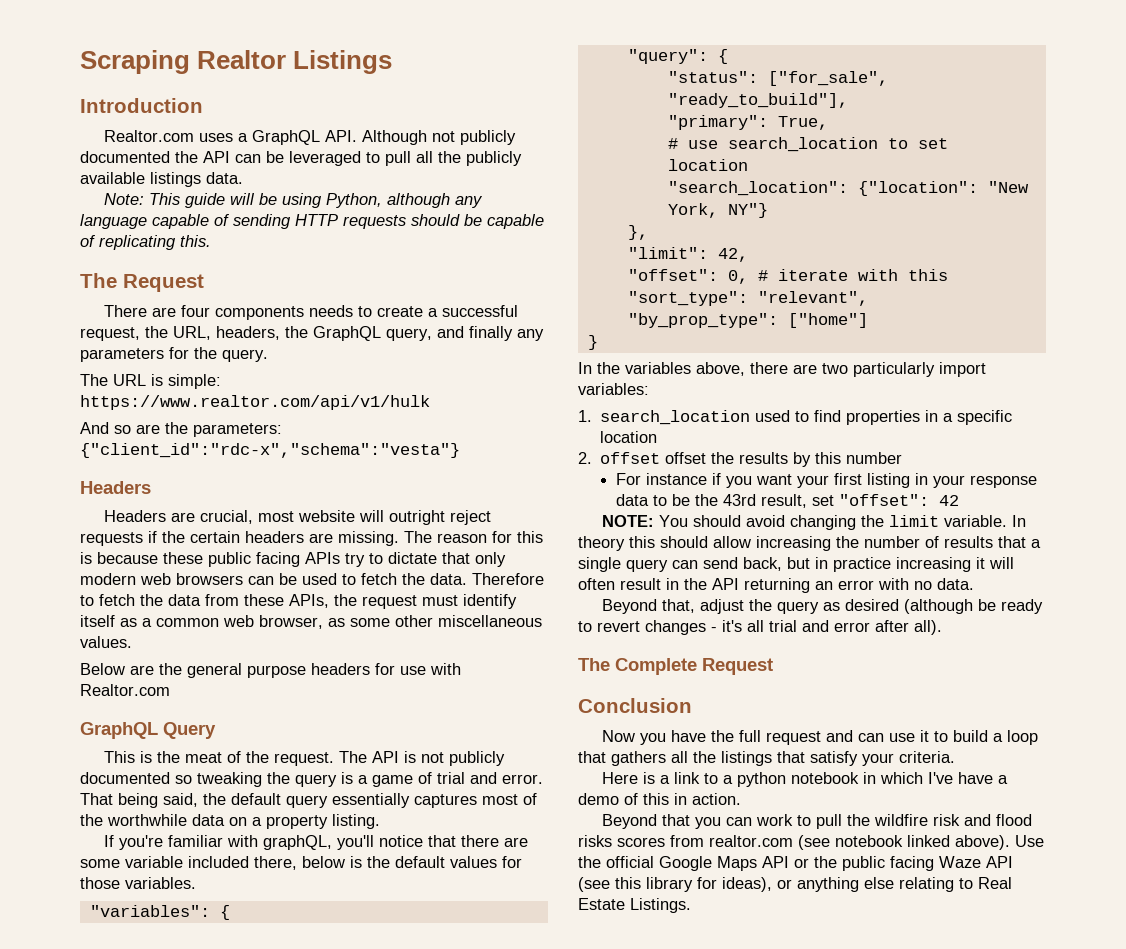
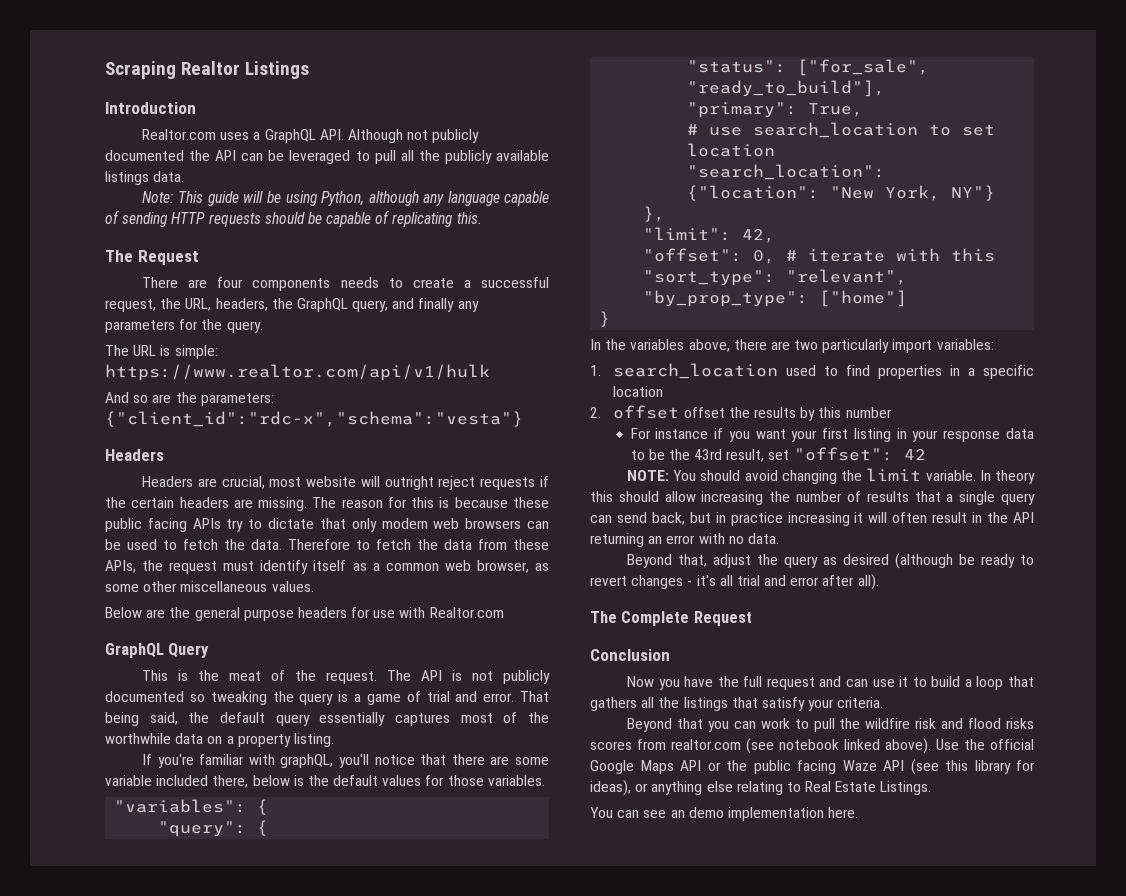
- Here is a link to a python notebook in which I've have a demo of this in action.
+ You can see an demo implementation here.

